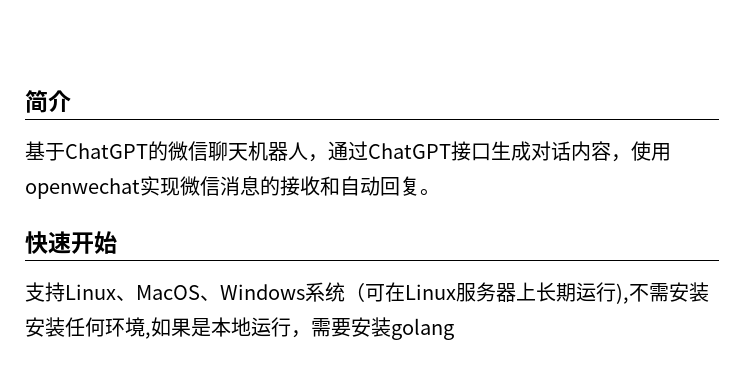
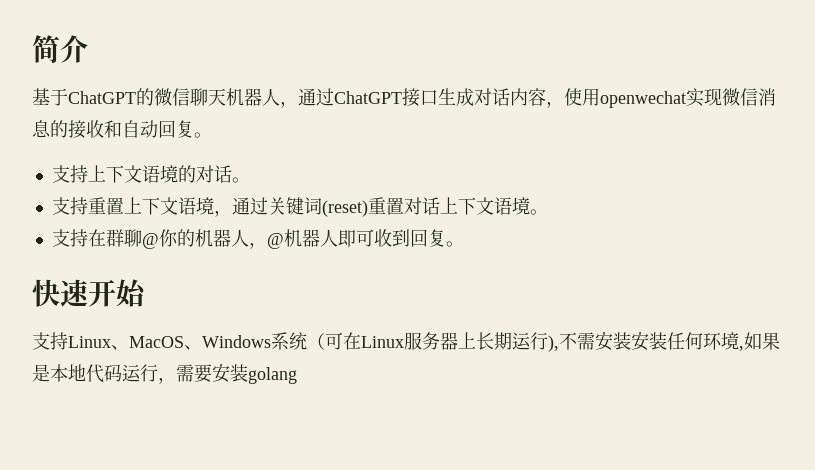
+ 支持上下文语境的对话。
+ 支持重置上下文语境，通过关键词(reset)重置对话上下文语境。
+ 支持在群聊@你的机器人，@机器人即可收到回复。
- 支持Linux、MacOS、Windows系统（可在Linux服务器上长期运行),不需安装安装任何环境,如果是本地运行，需要安装golang
+ 支持Linux、MacOS、Windows系统（可在Linux服务器上长期运行),不需安装安装任何环境,如果是本地代码运行，需要安装golang

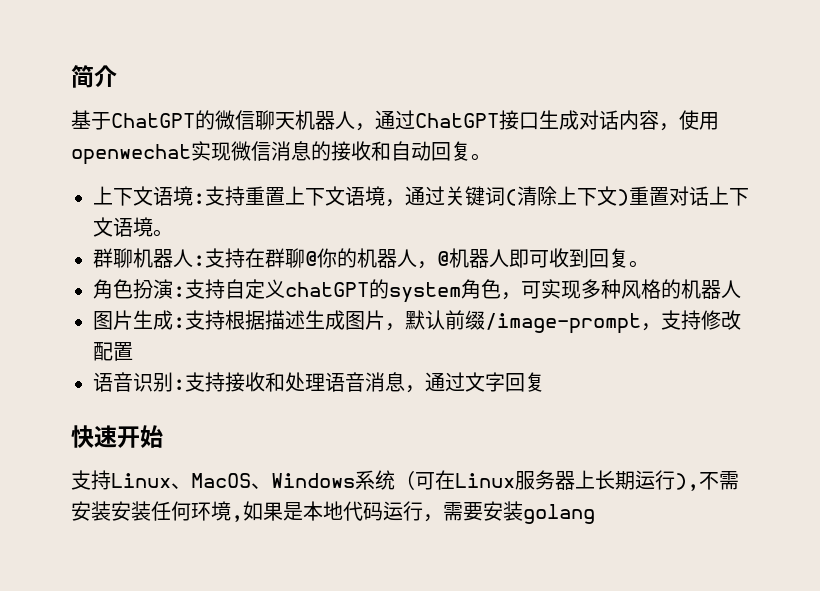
- 支持上下文语境的对话。
- 支持重置上下文语境，通过关键词(reset)重置对话上下文语境。
+ 上下文语境:支持重置上下文语境，通过关键词(清除上下文)重置对话上下文语境。
- 支持在群聊@你的机器人，@机器人即可收到回复。
+ 群聊机器人:支持在群聊@你的机器人，@机器人即可收到回复。
+ 角色扮演:支持自定义chatGPT的system角色，可实现多种风格的机器人
+ 图片生成:支持根据描述生成图片，默认前缀/image-prompt，支持修改配置
+ 语音识别:支持接收和处理语音消息，通过文字回复

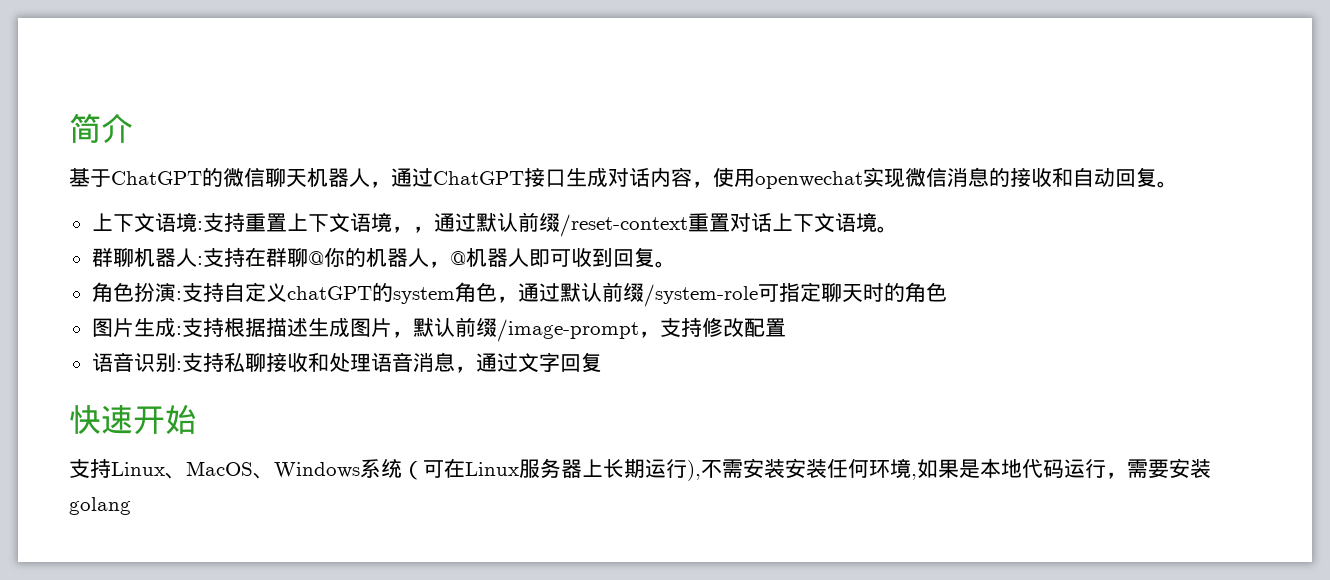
- 上下文语境:支持重置上下文语境，通过关键词(清除上下文)重置对话上下文语境。
+ 上下文语境:支持重置上下文语境，，通过默认前缀/reset-context重置对话上下文语境。
- 角色扮演:支持自定义chatGPT的system角色，可实现多种风格的机器人
+ 角色扮演:支持自定义chatGPT的system角色，通过默认前缀/system-role可指定聊天时的角色
- 语音识别:支持接收和处理语音消息，通过文字回复
+ 语音识别:支持私聊接收和处理语音消息，通过文字回复

